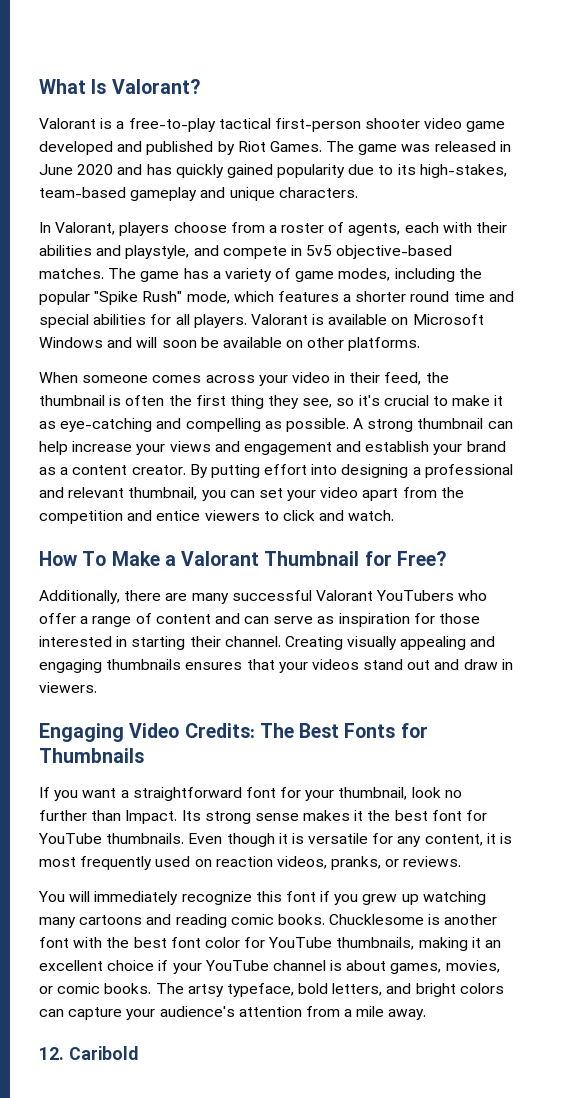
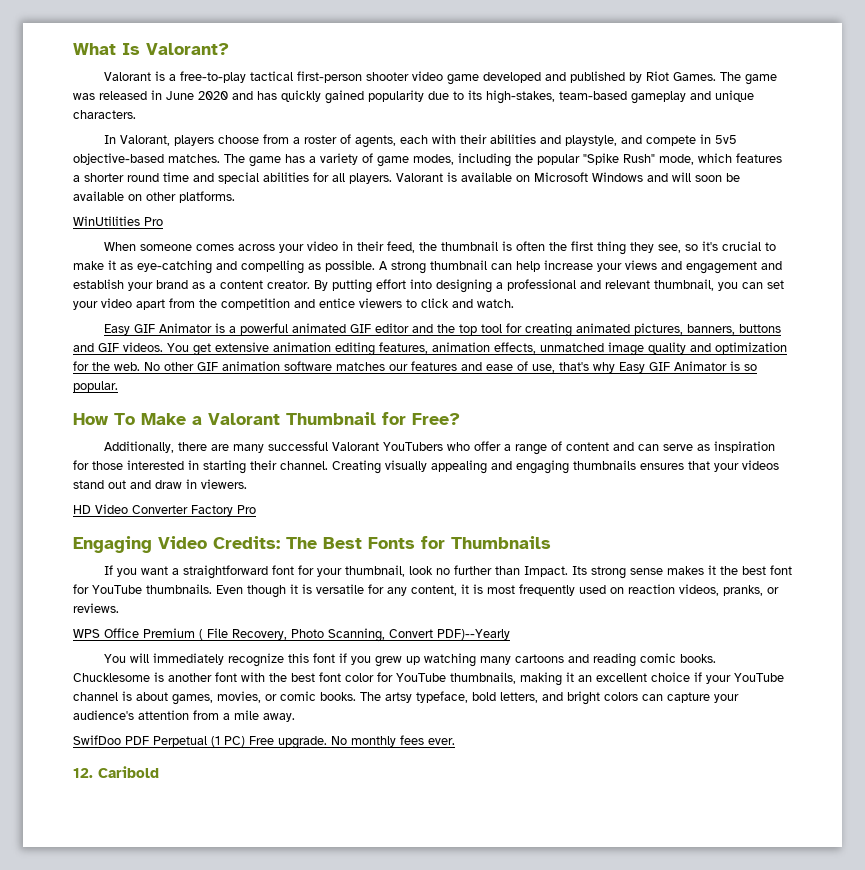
+ WinUtilities Pro
+ Easy GIF Animator is a powerful animated GIF editor and the top tool for creating animated pictures, banners, buttons and GIF videos. You get extensive animation editing features, animation effects, unmatched image quality and optimization for the web. No other GIF animation software matches our features and ease of use, that's why Easy GIF Animator is so popular.
+ HD Video Converter Factory Pro
+ WPS Office Premium ( File Recovery, Photo Scanning, Convert PDF)--Yearly
+ SwifDoo PDF Perpetual (1 PC) Free upgrade. No monthly fees ever.

